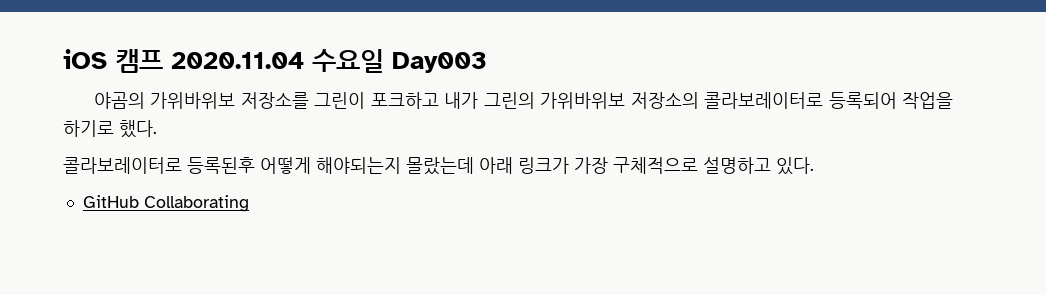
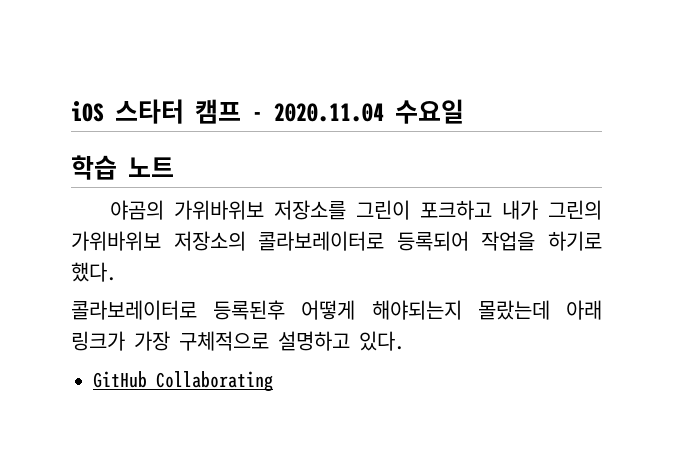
- iOS 캠프 2020.11.04 수요일 Day003
+ iOS 스타터 캠프 - 2020.11.04 수요일
+ 학습 노트

